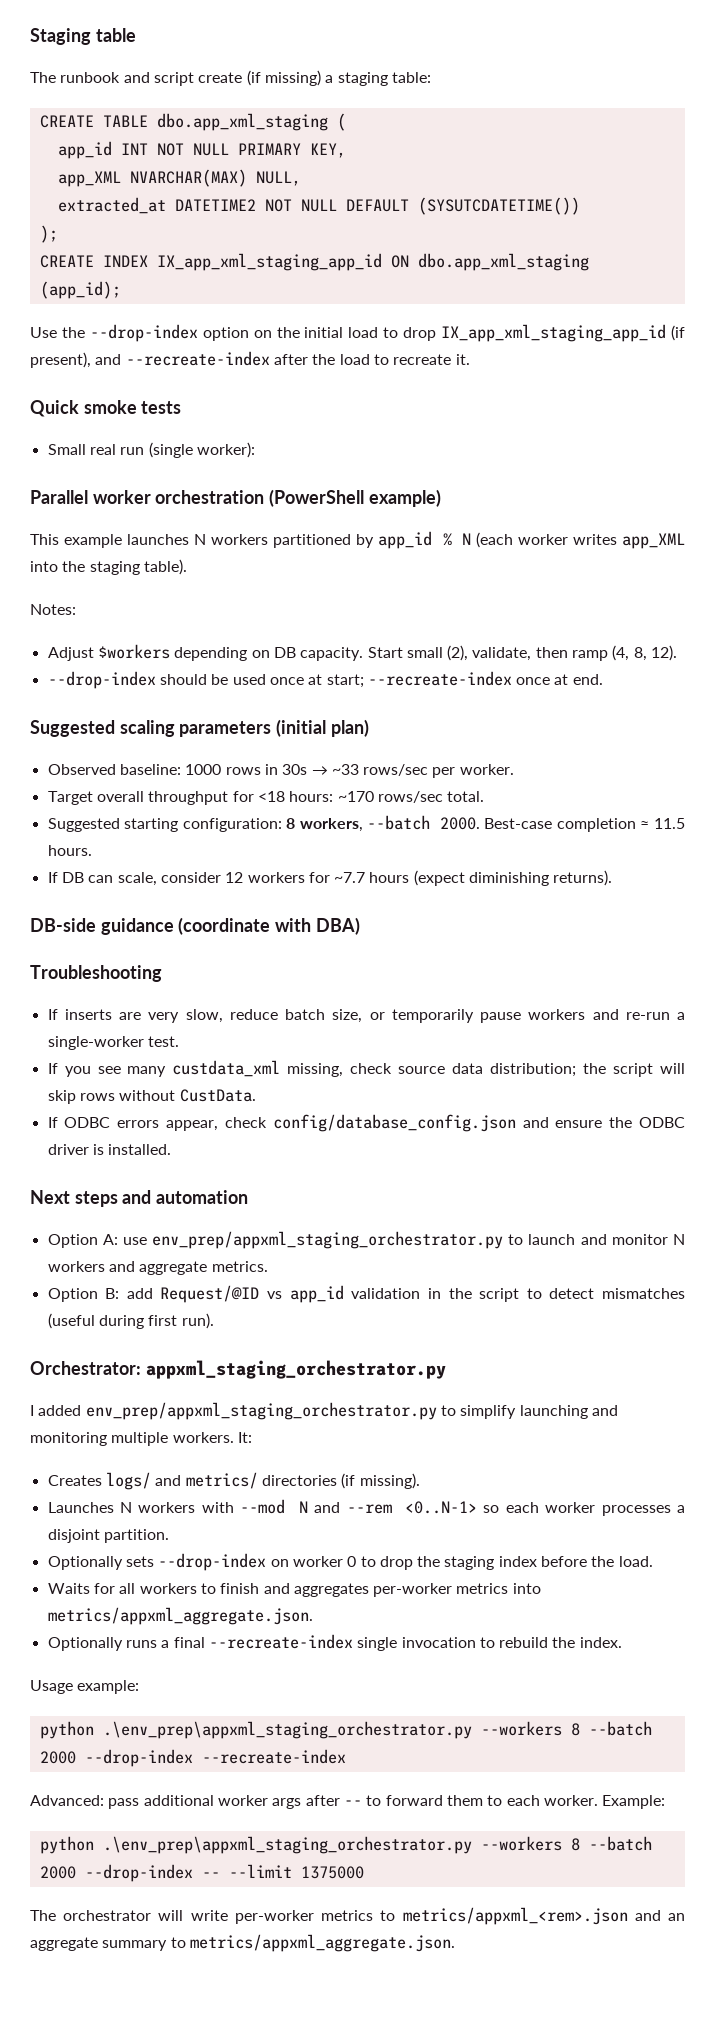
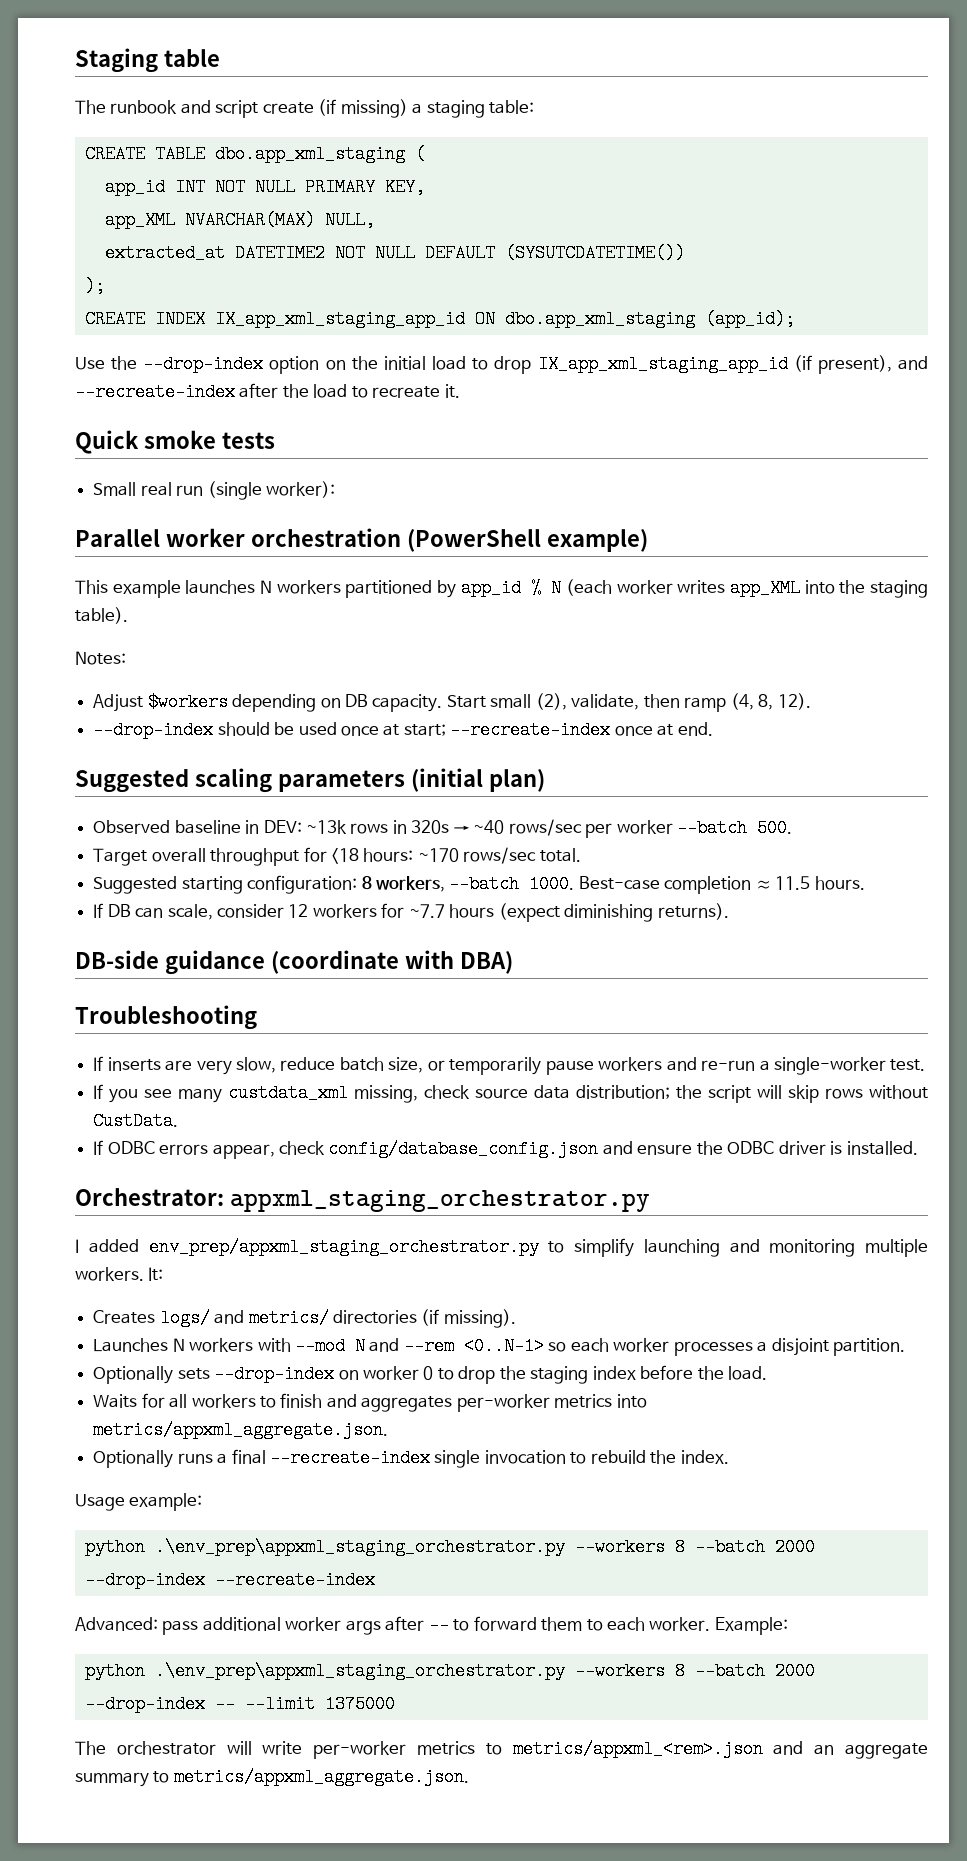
- Observed baseline: 1000 rows in 30s → ~33 rows/sec per worker.
+ Observed baseline in DEV: ~13k rows in 320s → ~40 rows/sec per worker --batch 500.
- Suggested starting configuration: 8 workers, --batch 2000.
+ Suggested starting configuration: 8 workers, --batch 1000.
- Next steps and automation
- Option A: use env_prep/appxml_staging_orchestrator.py to launch and monitor N workers and aggregate metrics.
- Option B: add Request/@ID vs app_id validation in the script to detect mismatches (useful during first run).

